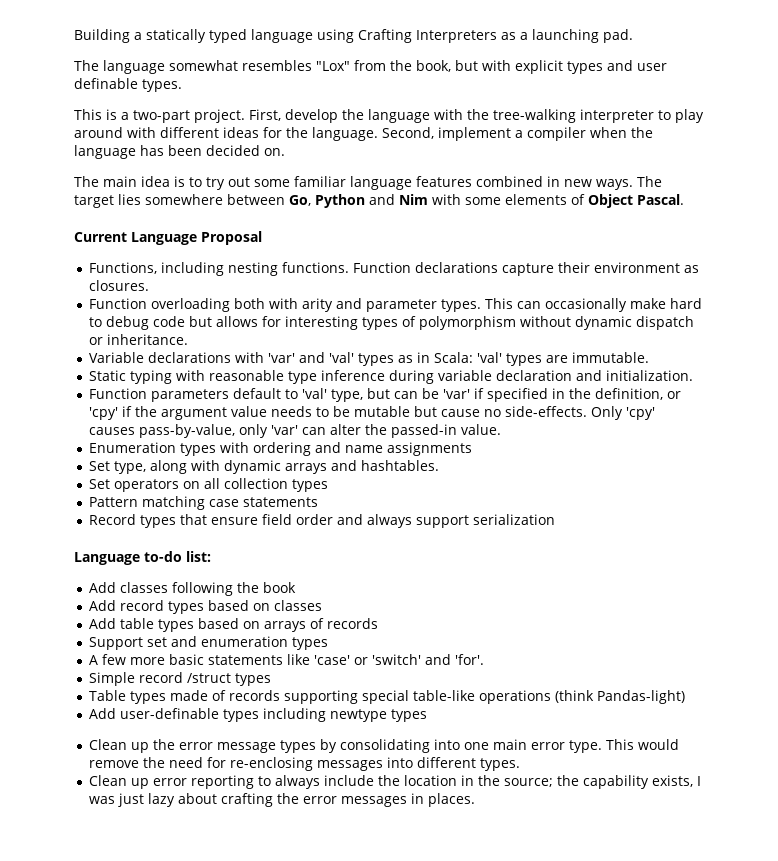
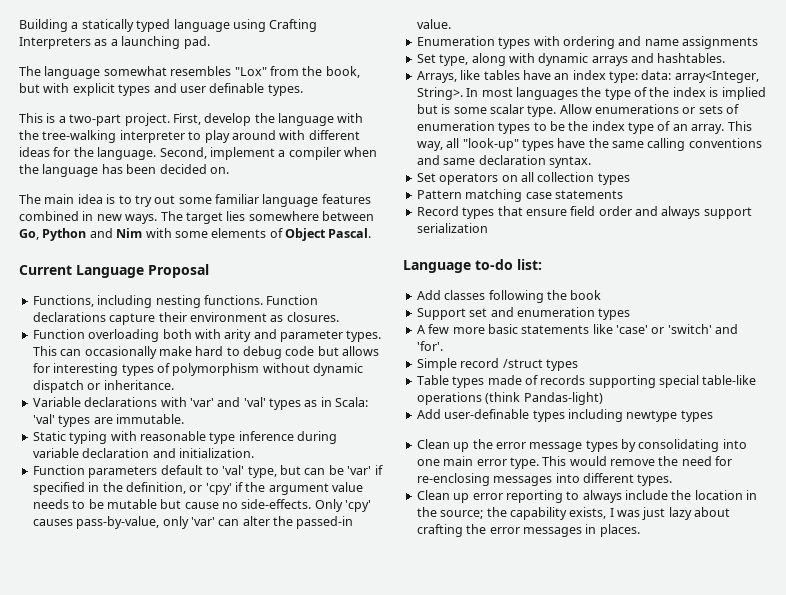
+ Arrays, like tables have an index type: data: array<Integer, String>. In most languages the type of the index is implied but is some scalar type. Allow enumerations or sets of enumeration types to be the index type of an array. This way, all "look-up" types have the same calling conventions and same declaration syntax.
- Add record types based on classes
- Add table types based on arrays of records

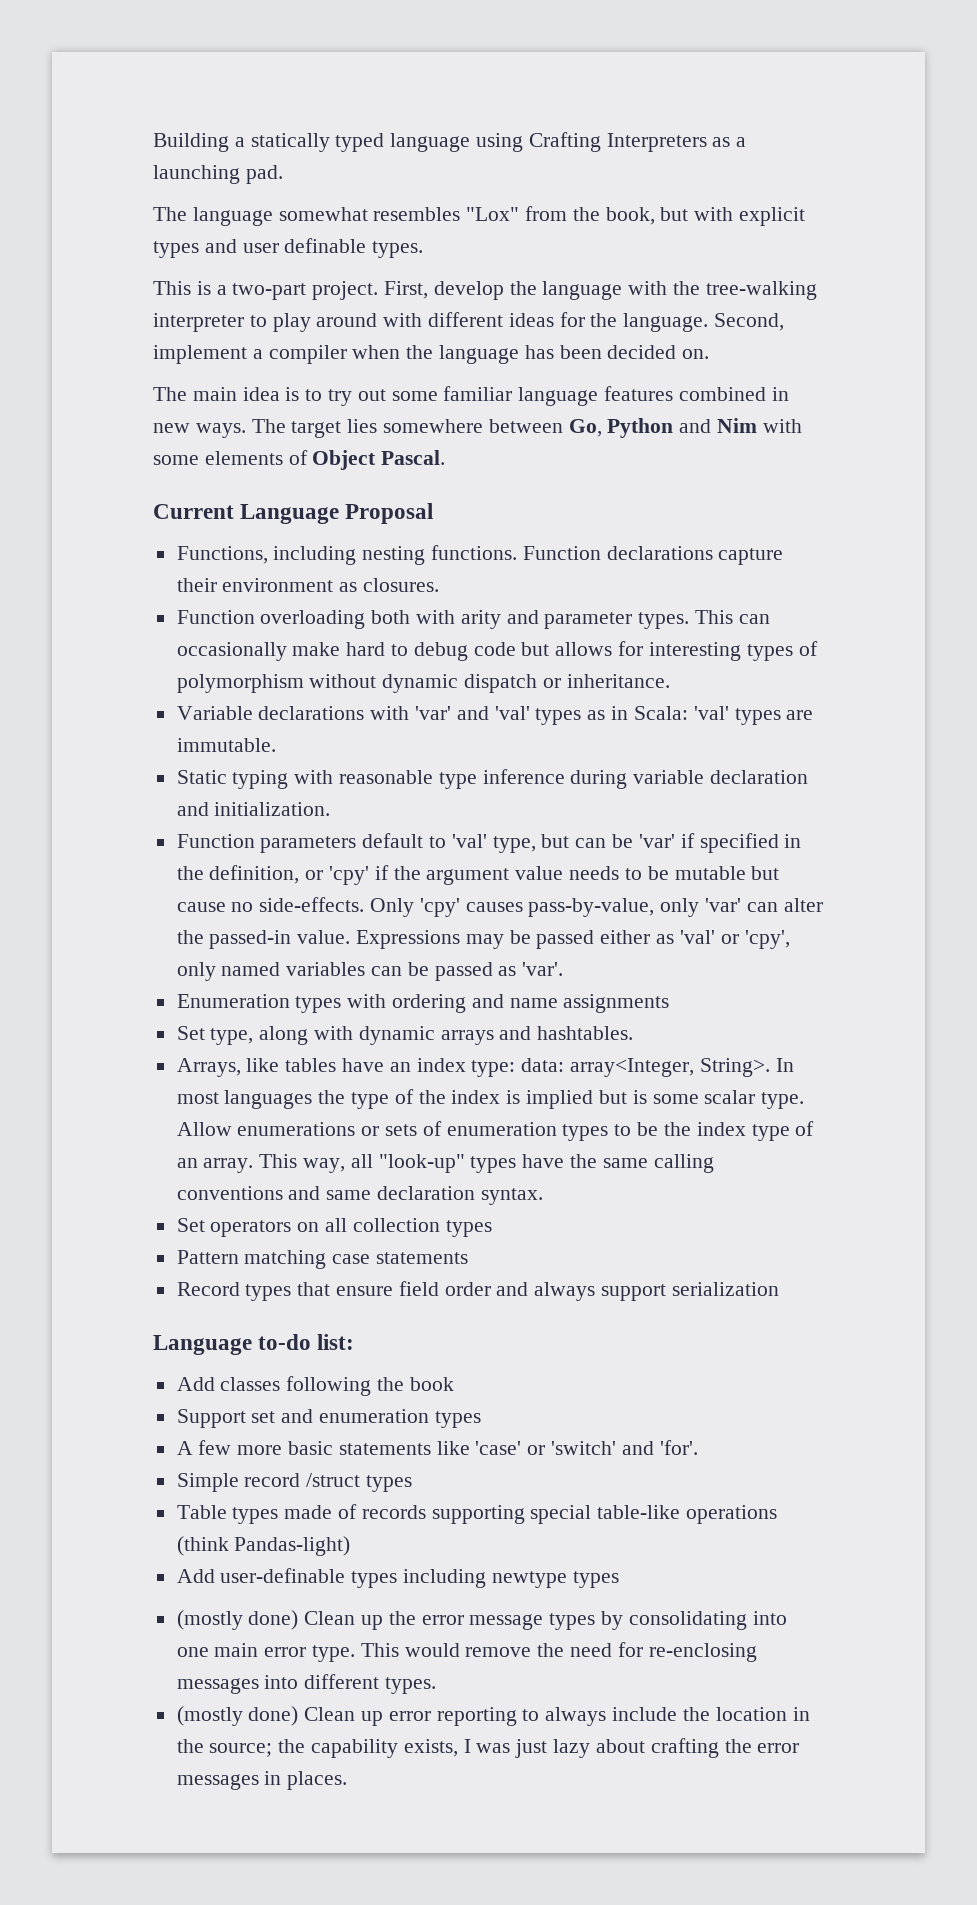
+ Expressions may be passed either as 'val' or 'cpy', only named variables can be passed as 'var'.
- Clean up the error message types by consolidating into one main error type.
+ (mostly done) Clean up the error message types by consolidating into one main error type.
- Clean up error reporting to always include the location in the source; the capability exists, I was just lazy about crafting the error messages in places.
+ (mostly done) Clean up error reporting to always include the location in the source; the capability exists, I was just lazy about crafting the error messages in places.

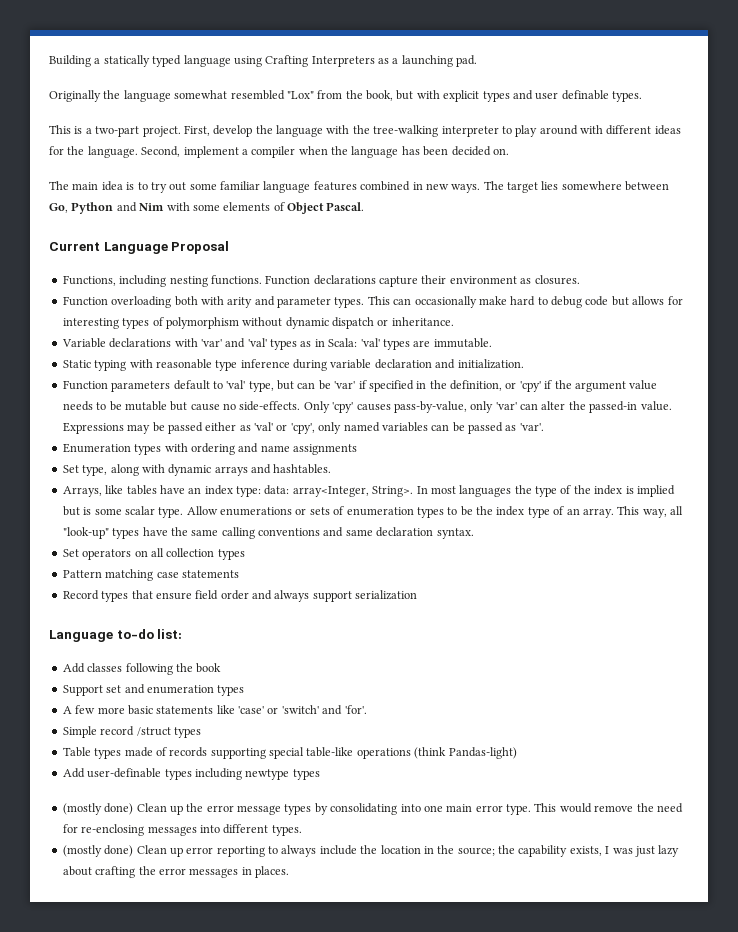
- The language somewhat resembles "Lox" from the book, but with explicit types and user definable types.
+ Originally the language somewhat resembled "Lox" from the book, but with explicit types and user definable types.

